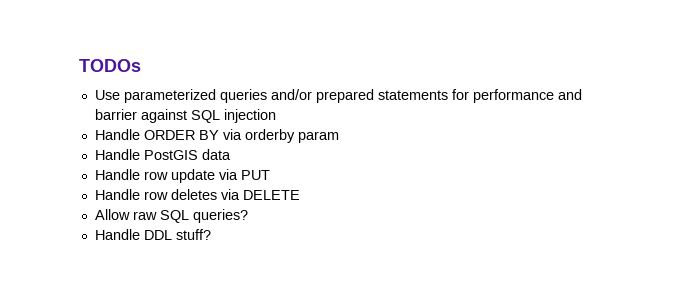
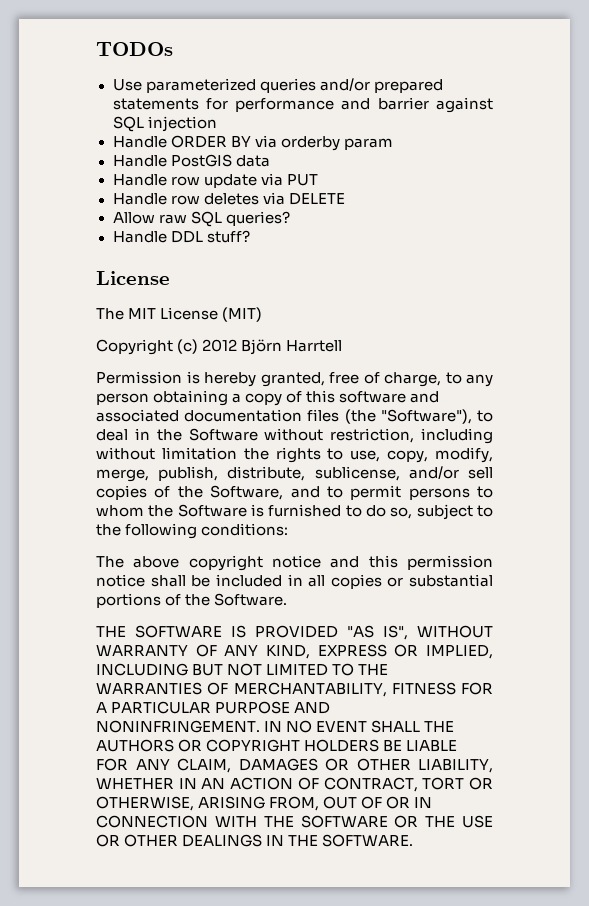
  Handle DDL stuff?
+ License
+ The MIT License (MIT)
+ Copyright (c) 2012 Björn Harrtell
+ Permission is hereby granted, free of charge, to any person obtaining a copy of this software and associated documentation files (the "Software"), to deal in the Software without restriction, including without limitation the rights to use, copy, modify, merge, publish, distribute, sublicense, and/or sell copies of the Software, and to permit persons to whom the Software is furnished to do so, subject to the following conditions:
+ The above copyright notice and this permission notice shall be included in all copies or substantial portions of the Software.
+ THE SOFTWARE IS PROVIDED "AS IS", WITHOUT WARRANTY OF ANY KIND, EXPRESS OR IMPLIED, INCLUDING BUT NOT LIMITED TO THE WARRANTIES OF MERCHANTABILITY, FITNESS FOR A PARTICULAR PURPOSE AND NONINFRINGEMENT. IN NO EVENT SHALL THE AUTHORS OR COPYRIGHT HOLDERS BE LIABLE FOR ANY CLAIM, DAMAGES OR OTHER LIABILITY, WHETHER IN AN ACTION OF CONTRACT, TORT OR OTHERWISE, ARISING FROM, OUT OF OR IN CONNECTION WITH THE SOFTWARE OR THE USE OR OTHER DEALINGS IN THE SOFTWARE.

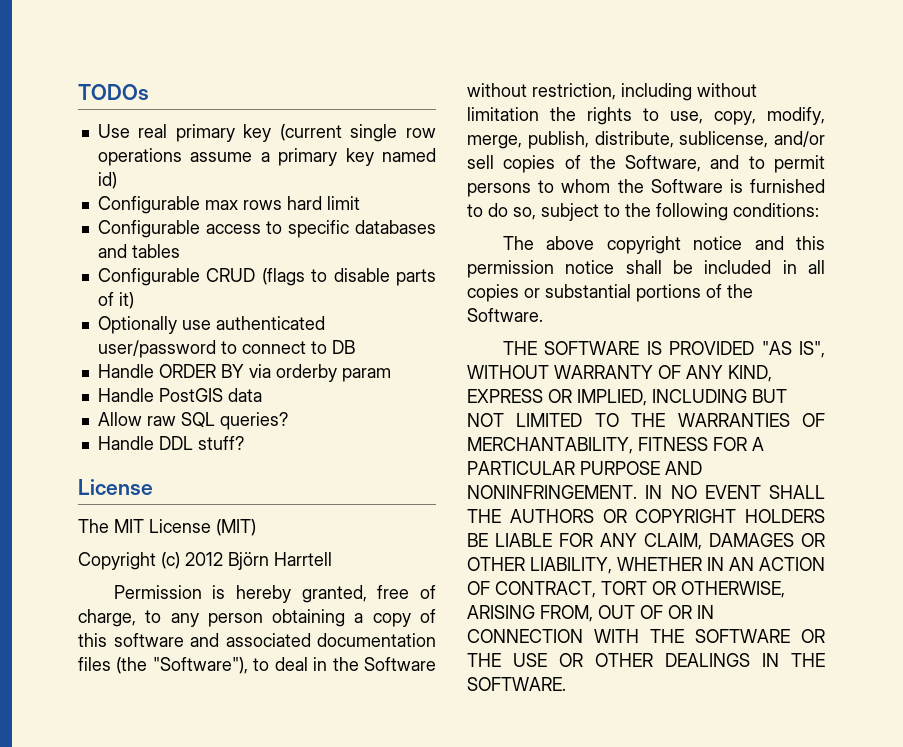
- Use parameterized queries and/or prepared statements for performance and barrier against SQL injection
+ Use real primary key (current single row operations assume a primary key named id)
+ Configurable max rows hard limit
+ Configurable access to specific databases and tables
+ Configurable CRUD (flags to disable parts of it)
+ Optionally use authenticated user/password to connect to DB
- Handle row update via PUT
- Handle row deletes via DELETE

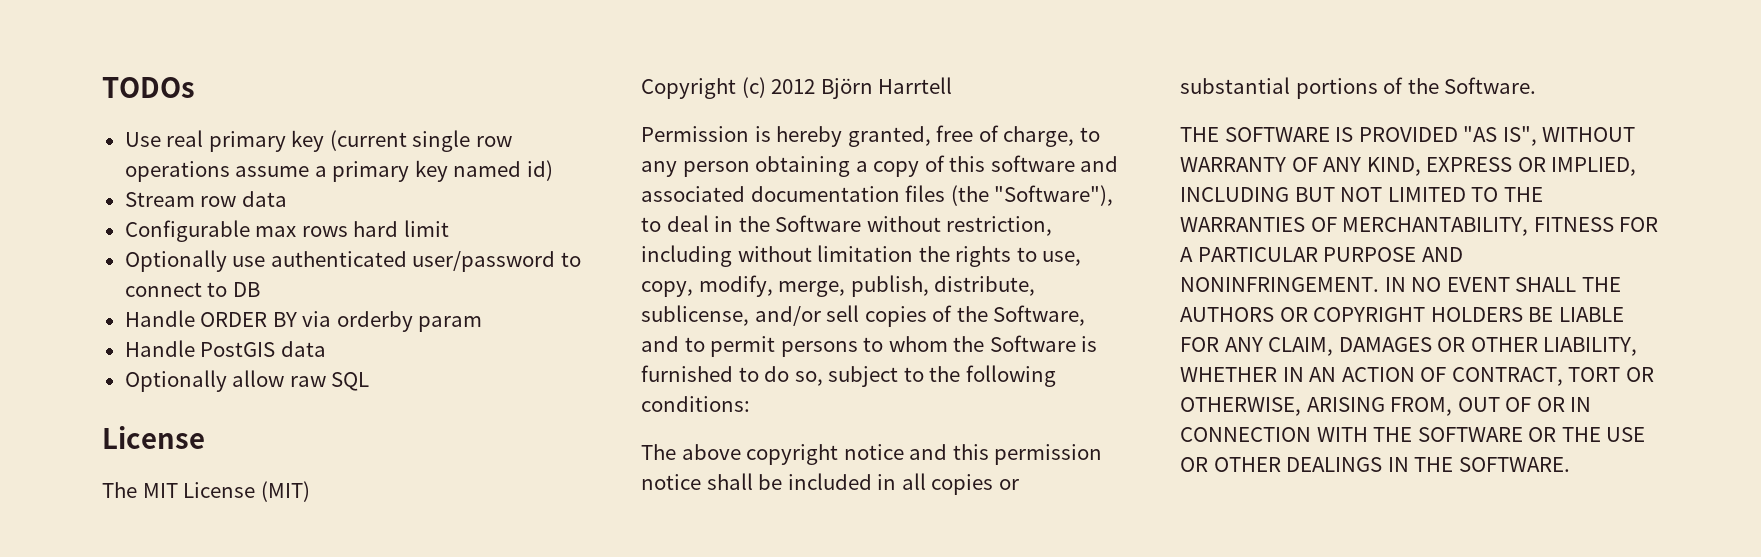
+ Stream row data
- Configurable access to specific databases and tables
- Configurable CRUD (flags to disable parts of it)
- Allow raw SQL queries?
- Handle DDL stuff?
+ Optionally allow raw SQL

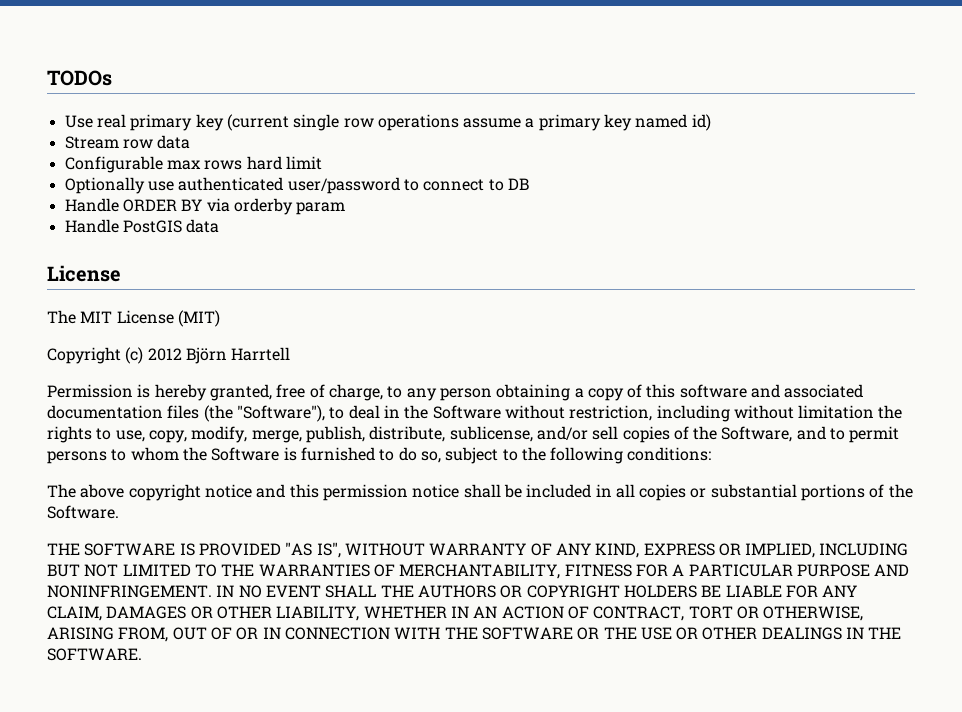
- Optionally allow raw SQL

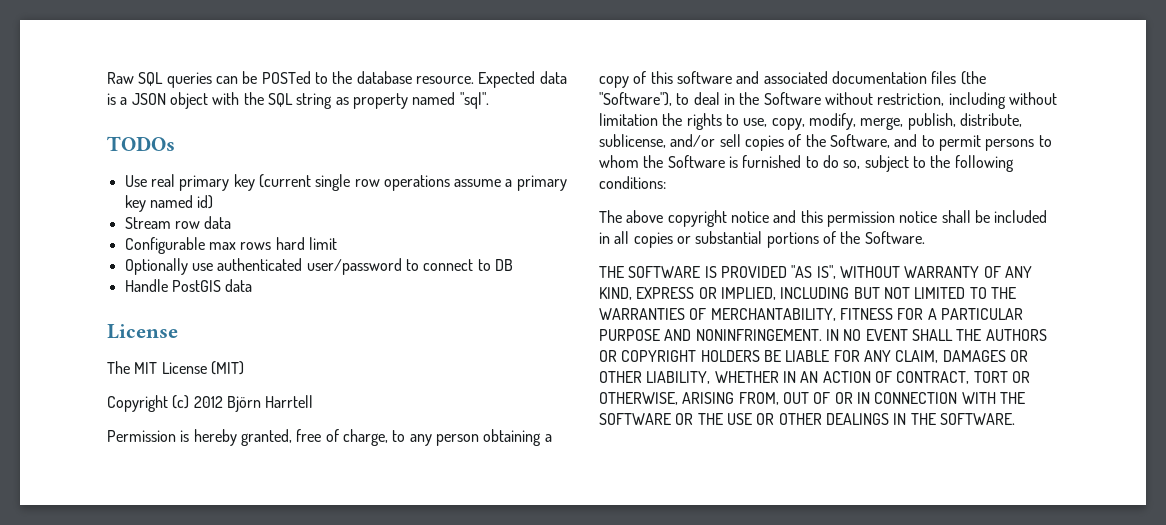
+ Raw SQL queries can be POSTed to the database resource. Expected data is a JSON object with the SQL string as property named "sql".
- Handle ORDER BY via orderby param

